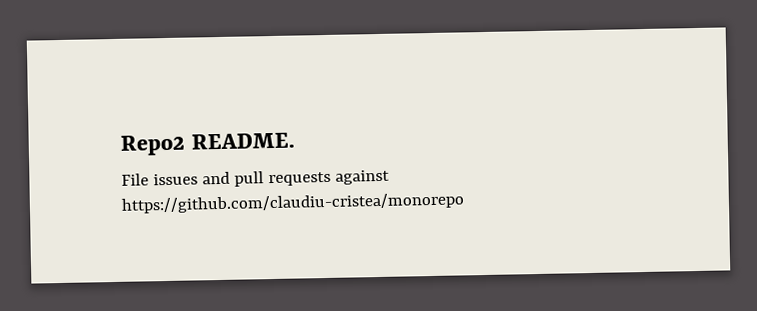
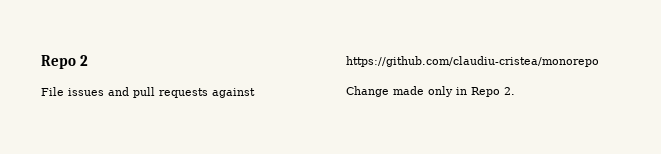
- Repo2 README.
+ Repo 2
+ Change made only in Repo 2.

